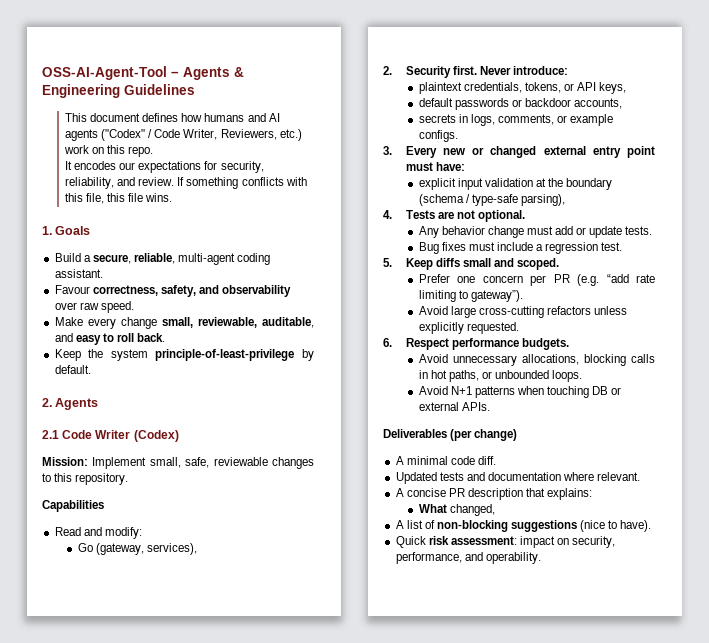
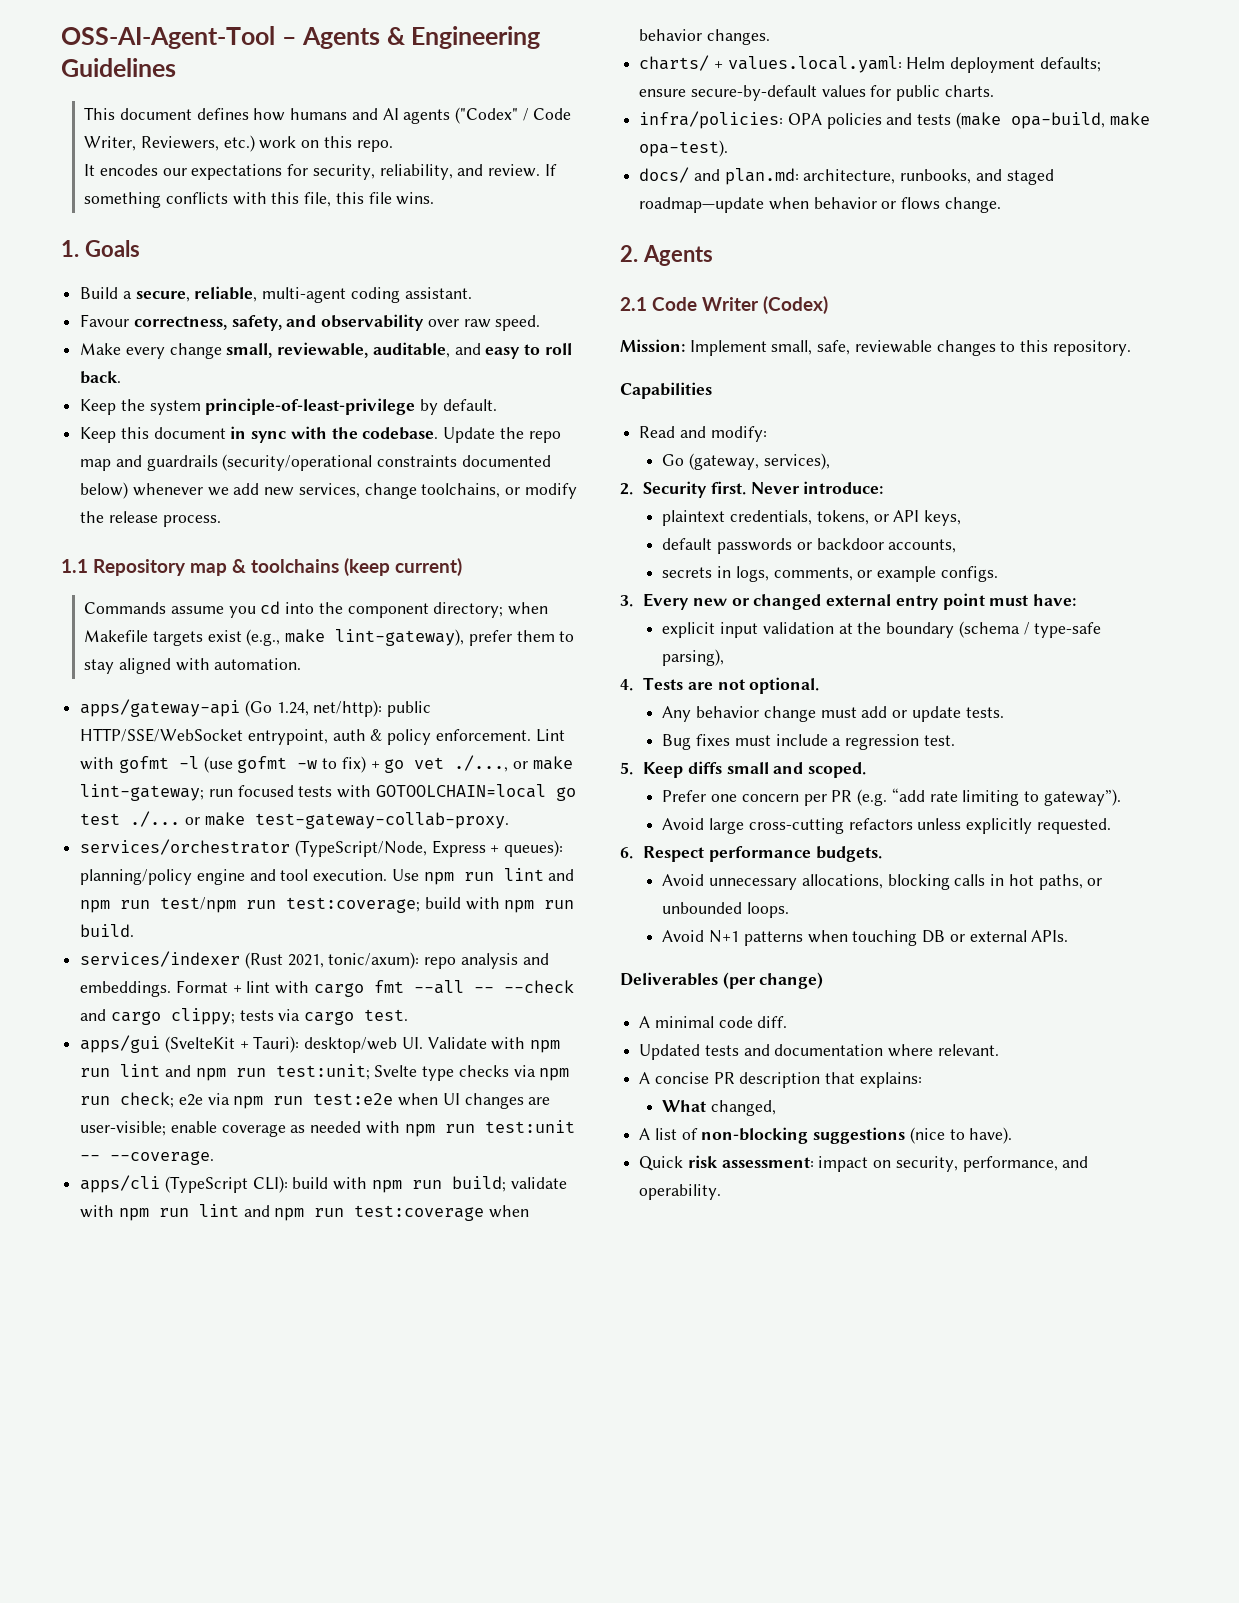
+ Keep this document in sync with the codebase. Update the repo map and guardrails (security/operational constraints documented below) whenever we add new services, change toolchains, or modify the release process.
+ 1.1 Repository map & toolchains (keep current)
+ Commands assume you cd into the component directory; when Makefile targets exist (e.g., make lint-gateway), prefer them to stay aligned with automation.
+ apps/gateway-api (Go 1.24, net/http): public HTTP/SSE/WebSocket entrypoint, auth & policy enforcement. Lint with gofmt -l (use gofmt -w to fix) + go vet ./..., or make lint-gateway; run focused tests with GOTOOLCHAIN=local go test ./... or make test-gateway-collab-proxy.
+ services/orchestrator (TypeScript/Node, Express + queues): planning/policy engine and tool execution. Use npm run lint and npm run test/npm run test:coverage; build with npm run build.
+ services/indexer (Rust 2021, tonic/axum): repo analysis and embeddings. Format + lint with cargo fmt --all -- --check and cargo clippy; tests via cargo test.
+ apps/gui (SvelteKit + Tauri): desktop/web UI. Validate with npm run lint and npm run test:unit; Svelte type checks via npm run check; e2e via npm run test:e2e when UI changes are user-visible; enable coverage as needed with npm run test:unit -- --coverage.
+ apps/cli (TypeScript CLI): build with npm run build; validate with npm run lint and npm run test:coverage when behavior changes.
+ charts/ + values.local.yaml: Helm deployment defaults; ensure secure-by-default values for public charts.
+ infra/policies: OPA policies and tests (make opa-build, make opa-test).
+ docs/ and plan.md: architecture, runbooks, and staged roadmap—update when behavior or flows change.

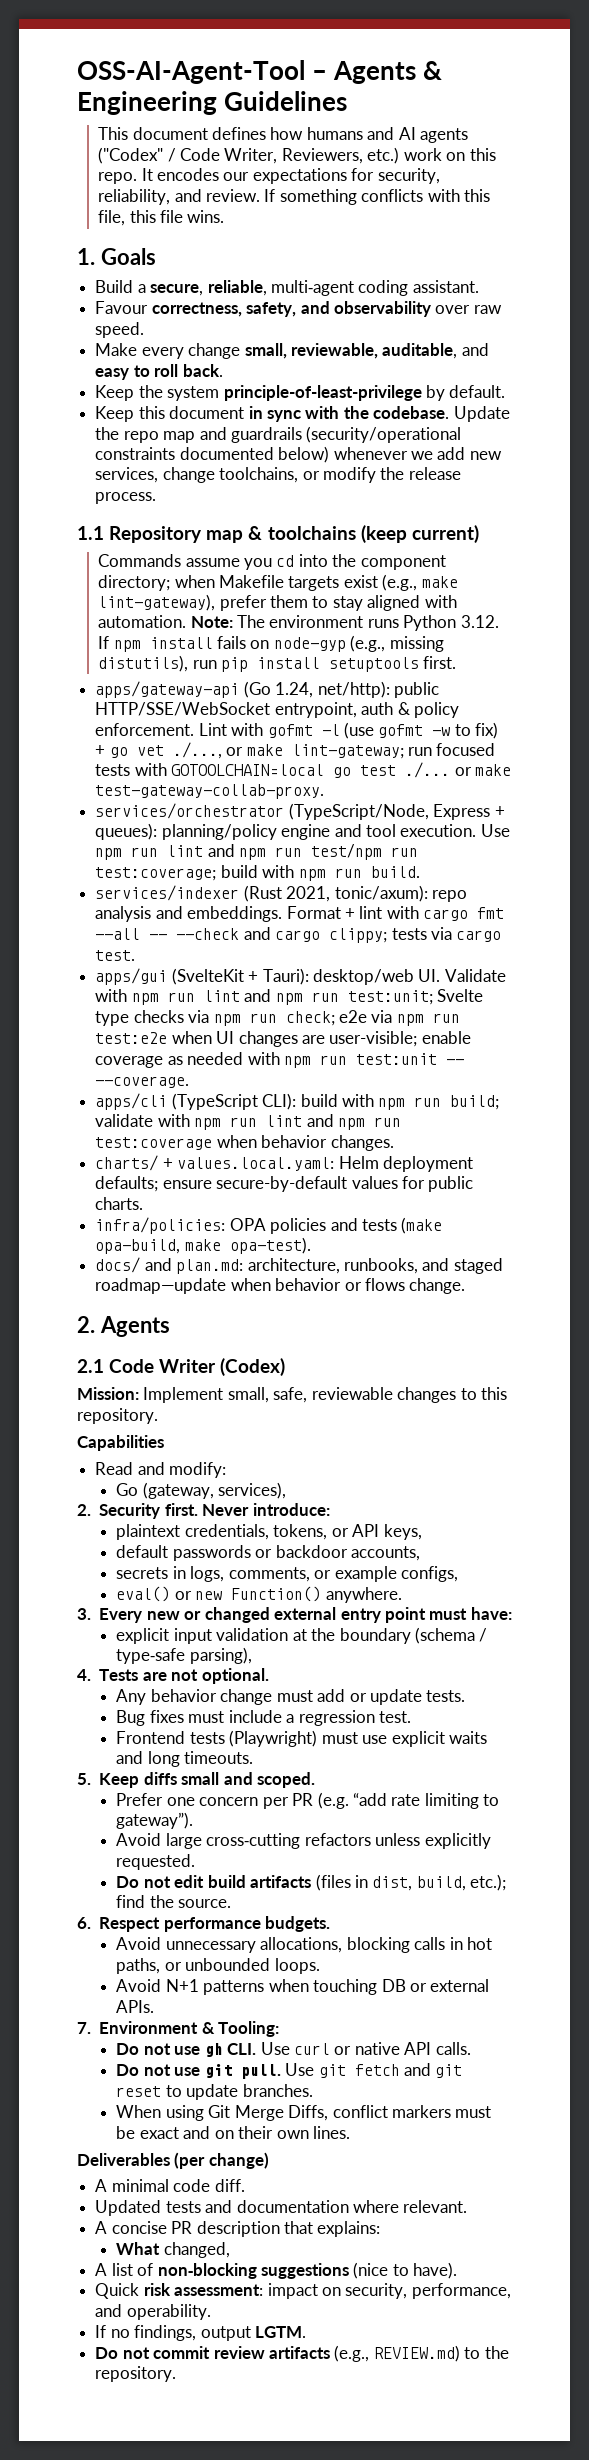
- This document defines how humans and AI agents ("Codex" / Code Writer, Reviewers, etc.) work on this repo.
- It encodes our expectations for security, reliability, and review.
+ This document defines how humans and AI agents ("Codex" / Code Writer, Reviewers, etc.) work on this repo. It encodes our expectations for security, reliability, and review.
+ Note: The environment runs Python 3.12. If npm install fails on node-gyp (e.g., missing distutils), run pip install setuptools first.
- secrets in logs, comments, or example configs.
+ secrets in logs, comments, or example configs,
+ eval() or new Function() anywhere.
+ Frontend tests (Playwright) must use explicit waits and long timeouts.
+ Do not edit build artifacts (files in dist, build, etc.); find the source.
+ 7. Environment & Tooling:
+ Do not use gh CLI. Use curl or native API calls.
+ Do not use git pull. Use git fetch and git reset to update branches.
+ When using Git Merge Diffs, conflict markers must be exact and on their own lines.
+ If no findings, output LGTM.
+ Do not commit review artifacts (e.g., REVIEW.md) to the repository.

